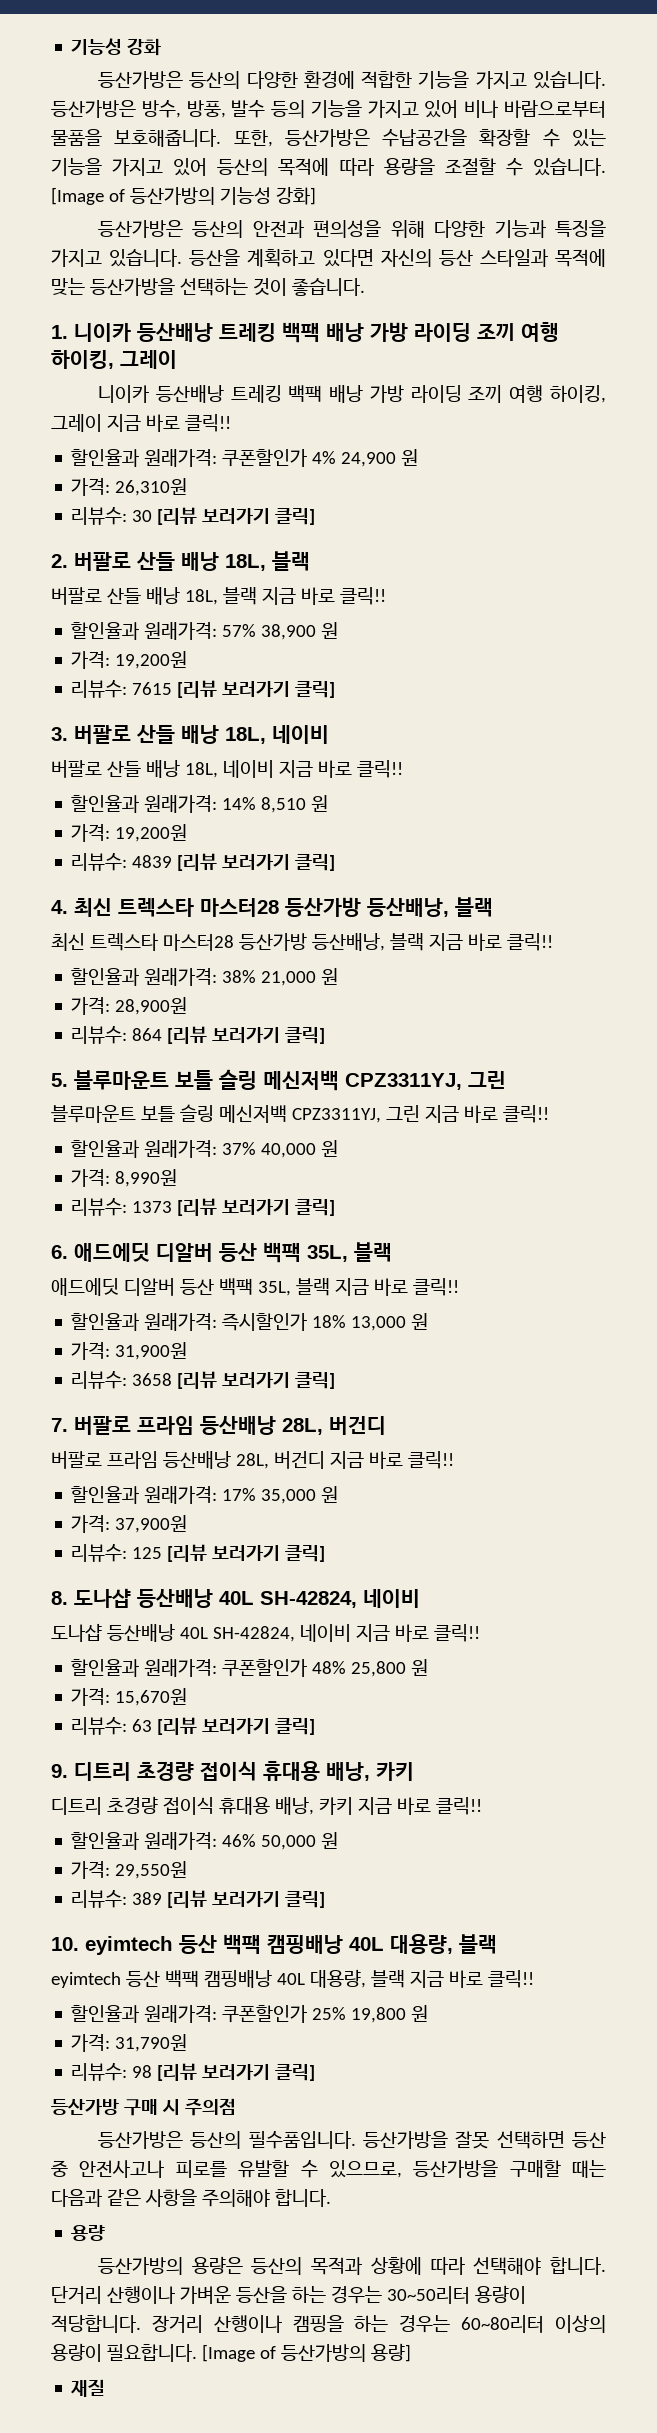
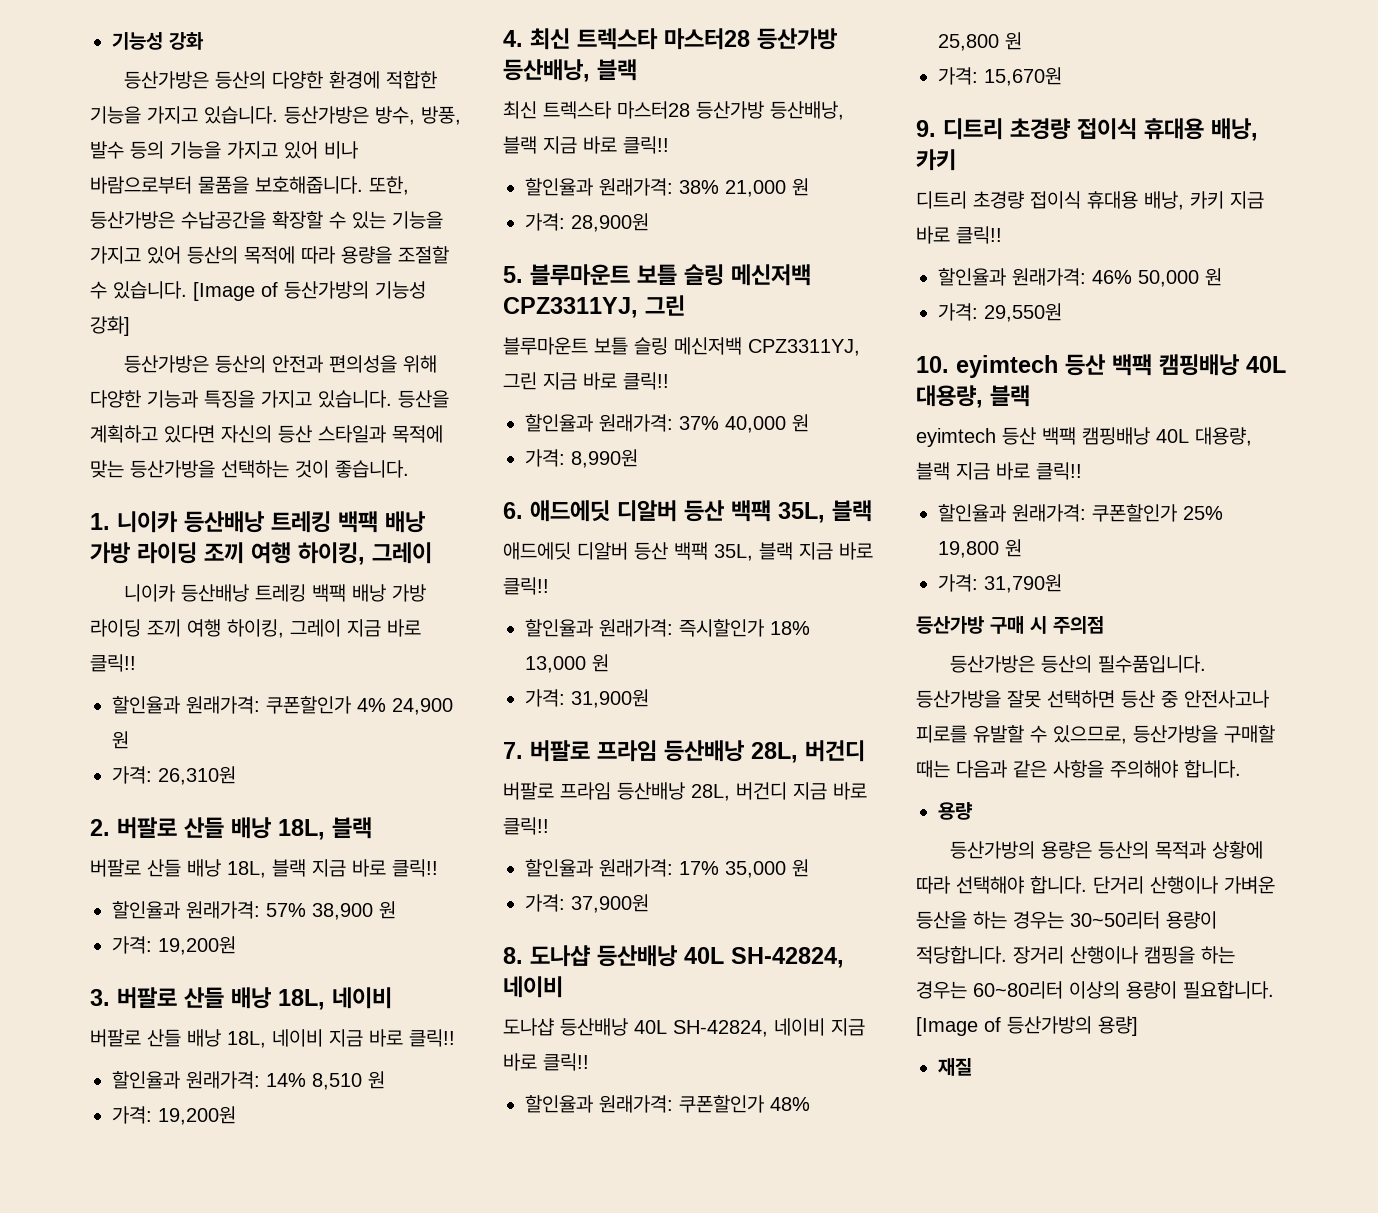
- 리뷰수: 30 [리뷰 보러가기 클릭]
- 리뷰수: 7615 [리뷰 보러가기 클릭]
- 리뷰수: 4839 [리뷰 보러가기 클릭]
- 리뷰수: 864 [리뷰 보러가기 클릭]
- 리뷰수: 1373 [리뷰 보러가기 클릭]
- 리뷰수: 3658 [리뷰 보러가기 클릭]
- 리뷰수: 125 [리뷰 보러가기 클릭]
- 리뷰수: 63 [리뷰 보러가기 클릭]
- 리뷰수: 389 [리뷰 보러가기 클릭]
- 리뷰수: 98 [리뷰 보러가기 클릭]

